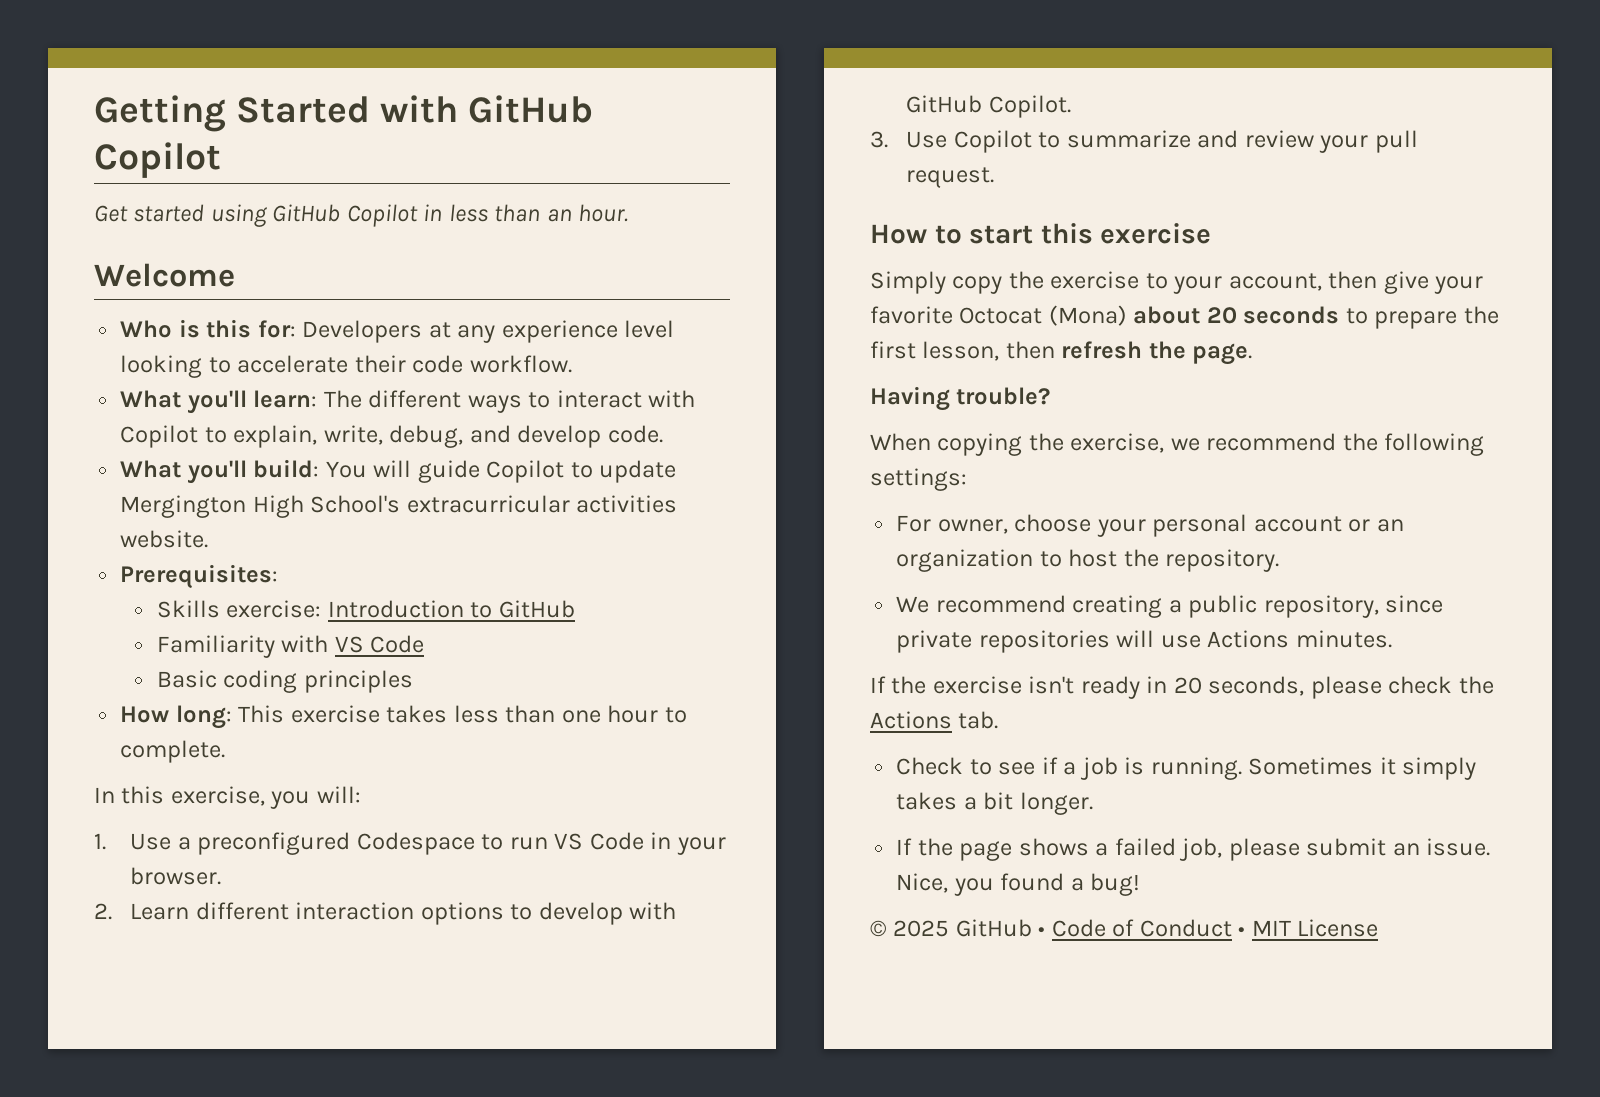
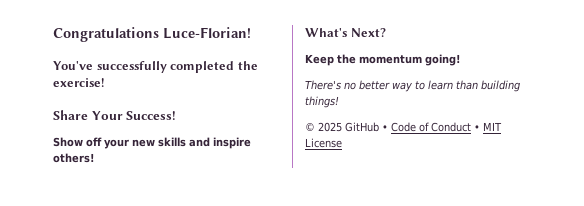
- Getting Started with GitHub Copilot
- Get started using GitHub Copilot in less than an hour.
- Welcome
- Who is this for: Developers at any experience level looking to accelerate their code workflow.
- What you'll learn: The different ways to interact with Copilot to explain, write, debug, and develop code.
- What you'll build: You will guide Copilot to update Mergington High School's extracurricular activities website.
- Prerequisites:
- Skills exercise: Introduction to GitHub
- Familiarity with VS Code
- Basic coding principles
- How long: This exercise takes less than one hour to complete.
- In this exercise, you will:
- 1. Use a preconfigured Codespace to run VS Code in your browser.
- 2. Learn different interaction options to develop with GitHub Copilot.
- 3. Use Copilot to summarize and review your pull request.
- How to start this exercise
- Simply copy the exercise to your account, then give your favorite Octocat (Mona) about 20 seconds to prepare the first lesson, then refresh the page.
- Having trouble?
- When copying the exercise, we recommend the following settings:
- For owner, choose your personal account or an organization to host the repository.
- We recommend creating a public repository, since private repositories will use Actions minutes.
- If the exercise isn't ready in 20 seconds, please check the Actions tab.
- Check to see if a job is running. Sometimes it simply takes a bit longer.
- If the page shows a failed job, please submit an issue. Nice, you found a bug!
+ Congratulations Luce-Florian!
+ You've successfully completed the exercise!
+ Share Your Success!
+ Show off your new skills and inspire others!
+ What's Next?
+ Keep the momentum going!
+ There's no better way to learn than building things!

